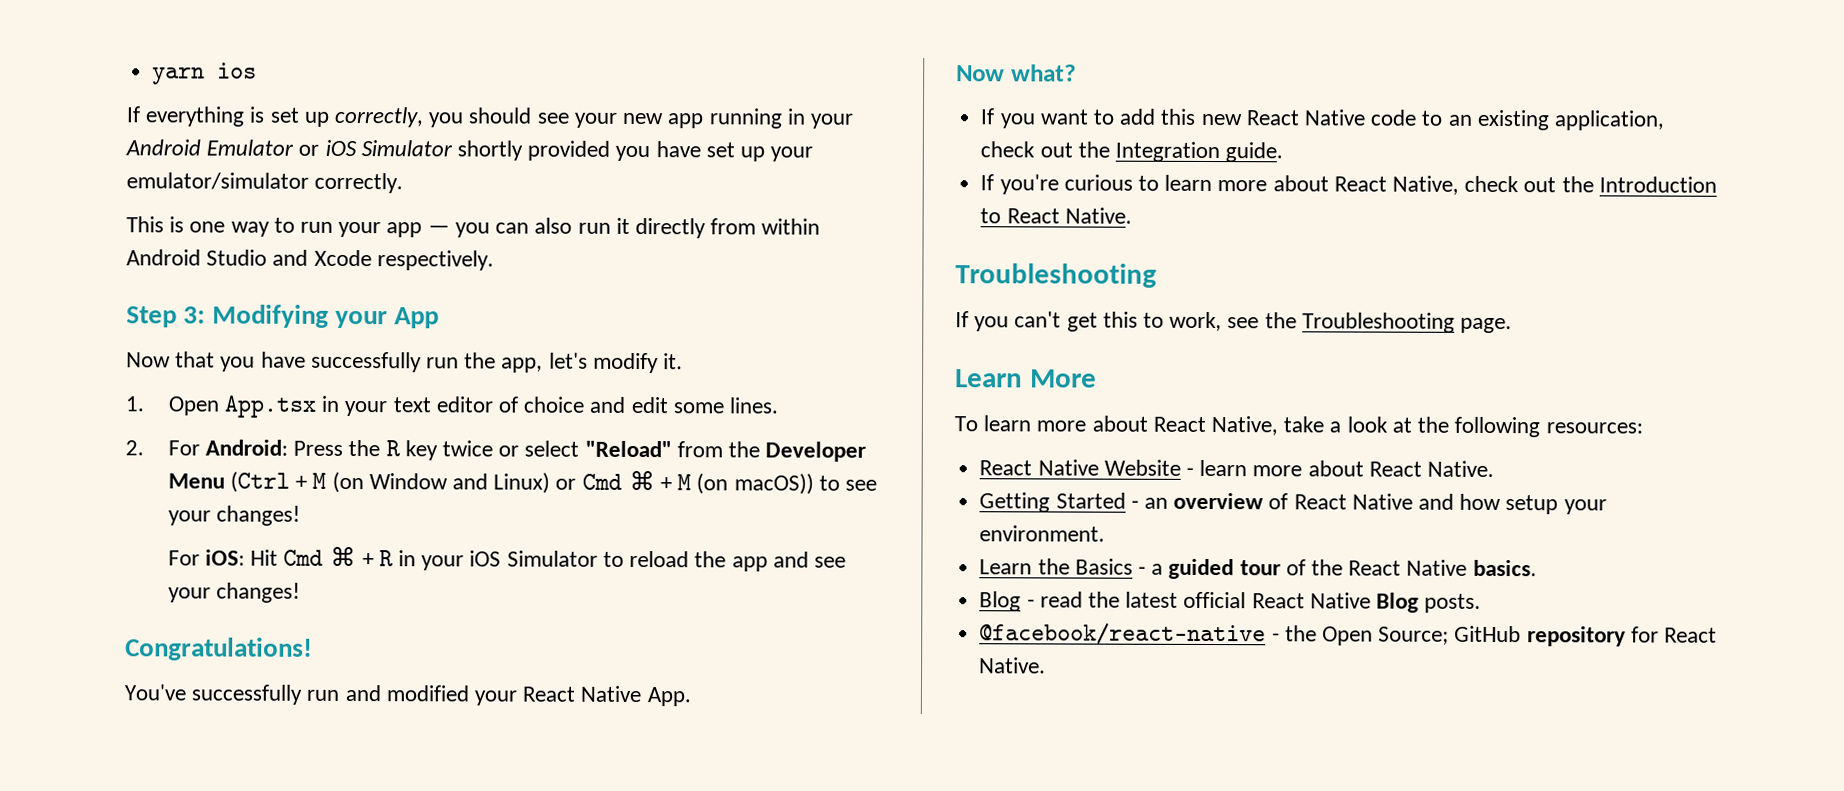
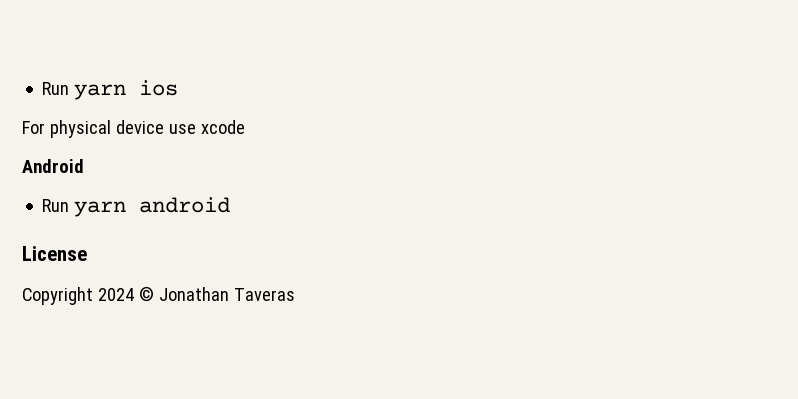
- yarn ios
+ Run yarn ios
- If everything is set up correctly, you should see your new app running in your Android Emulator or iOS Simulator shortly provided you have set up your emulator/simulator correctly.
- This is one way to run your app — you can also run it directly from within Android Studio and Xcode respectively.
- Step 3: Modifying your App
- Now that you have successfully run the app, let's modify it.
- 1. Open App.tsx in your text editor of choice and edit some lines.
- 2. For Android: Press the R key twice or select "Reload" from the Developer Menu (Ctrl + M (on Window and Linux) or Cmd ⌘ + M (on macOS)) to see your changes!
- For iOS: Hit Cmd ⌘ + R in your iOS Simulator to reload the app and see your changes!
- Congratulations!
- You've successfully run and modified your React Native App.
- Now what?
- If you want to add this new React Native code to an existing application, check out the Integration guide.
- If you're curious to learn more about React Native, check out the Introduction to React Native.
- Troubleshooting
- If you can't get this to work, see the Troubleshooting page.
- Learn More
- To learn more about React Native, take a look at the following resources:
- React Native Website - learn more about React Native.
- Getting Started - an overview of React Native and how setup your environment.
- Learn the Basics - a guided tour of the React Native basics.
- Blog - read the latest official React Native Blog posts.
- @facebook/react-native - the Open Source; GitHub repository for React Native.
+ For physical device use xcode
+ Android
+ Run yarn android
+ License
+ Copyright 2024 © Jonathan Taveras

